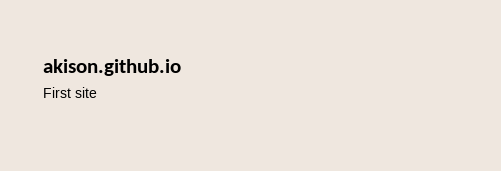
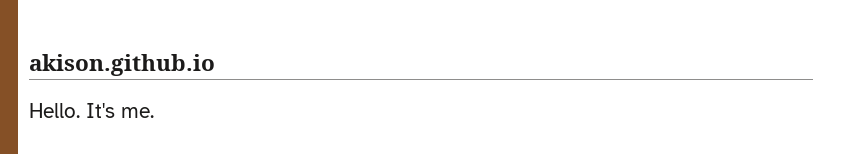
- First site
+ Hello. It's me.

